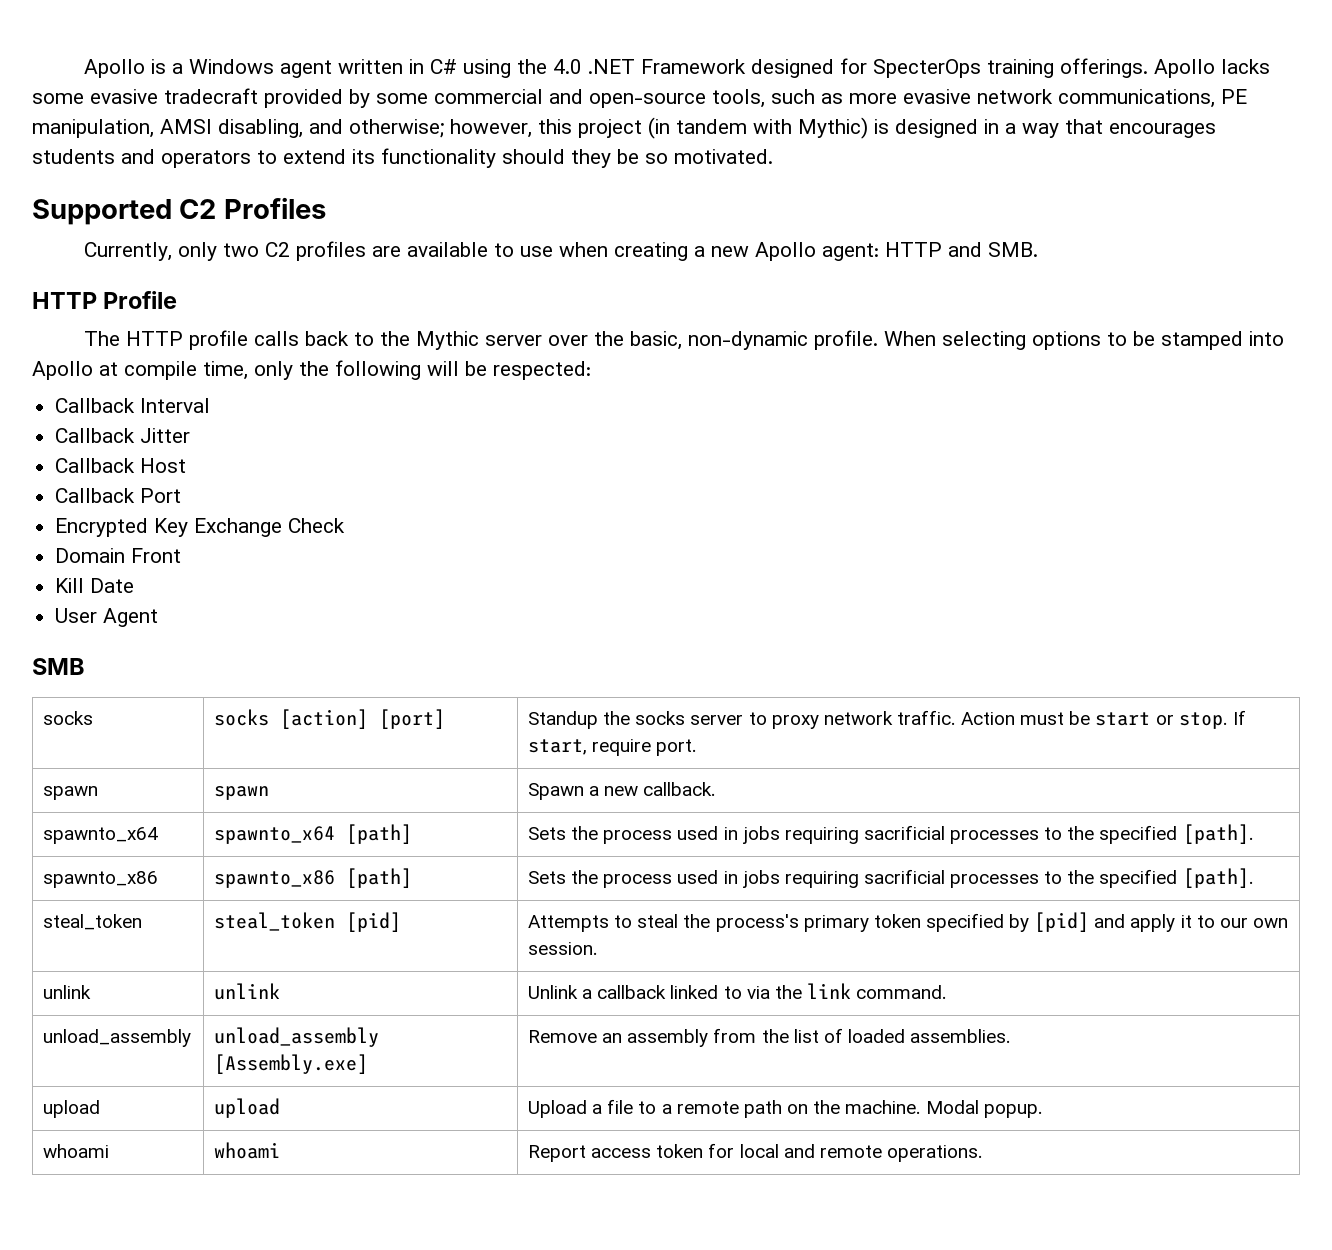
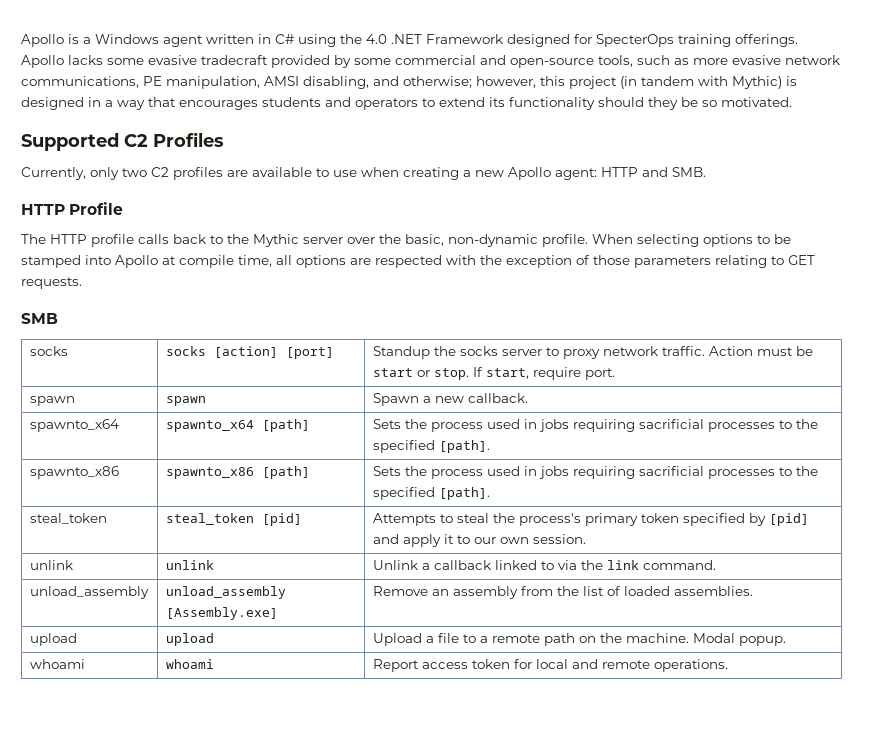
- When selecting options to be stamped into Apollo at compile time, only the following will be respected:
- Callback Interval
- Callback Jitter
- Callback Host
- Callback Port
- Encrypted Key Exchange Check
- Domain Front
- Kill Date
- User Agent
+ When selecting options to be stamped into Apollo at compile time, all options are respected with the exception of those parameters relating to GET requests.

